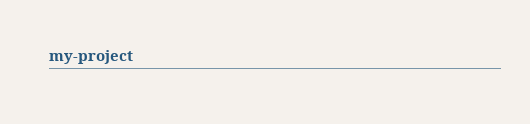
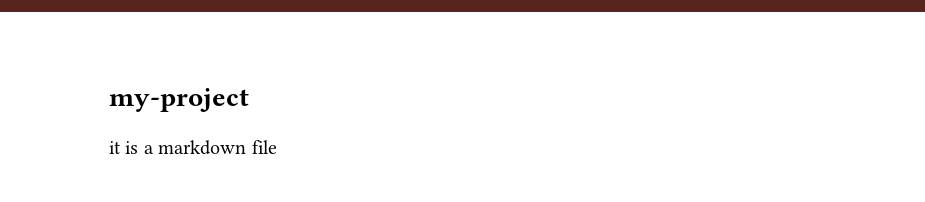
+ it is a markdown file

